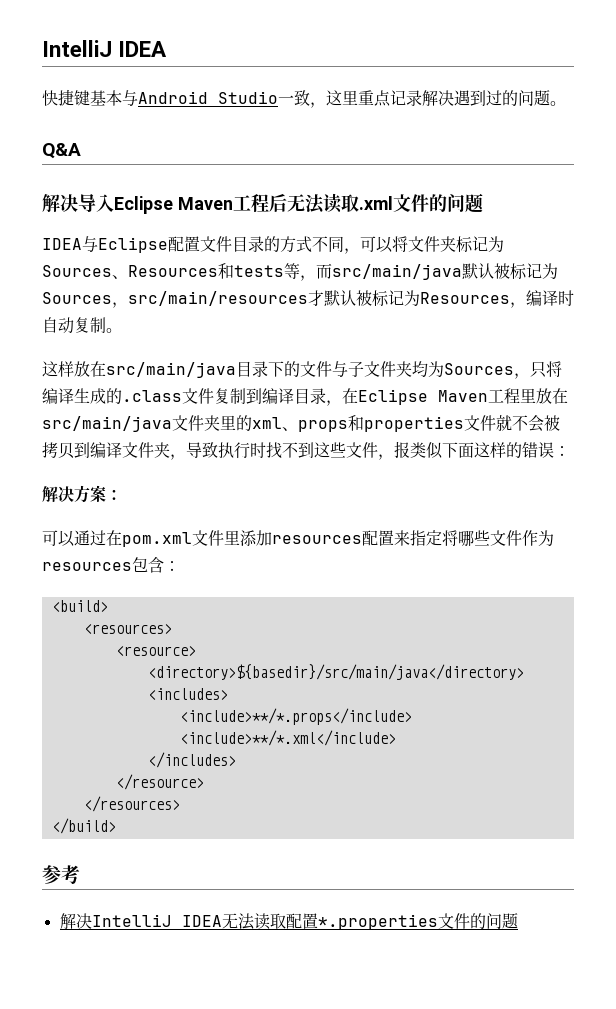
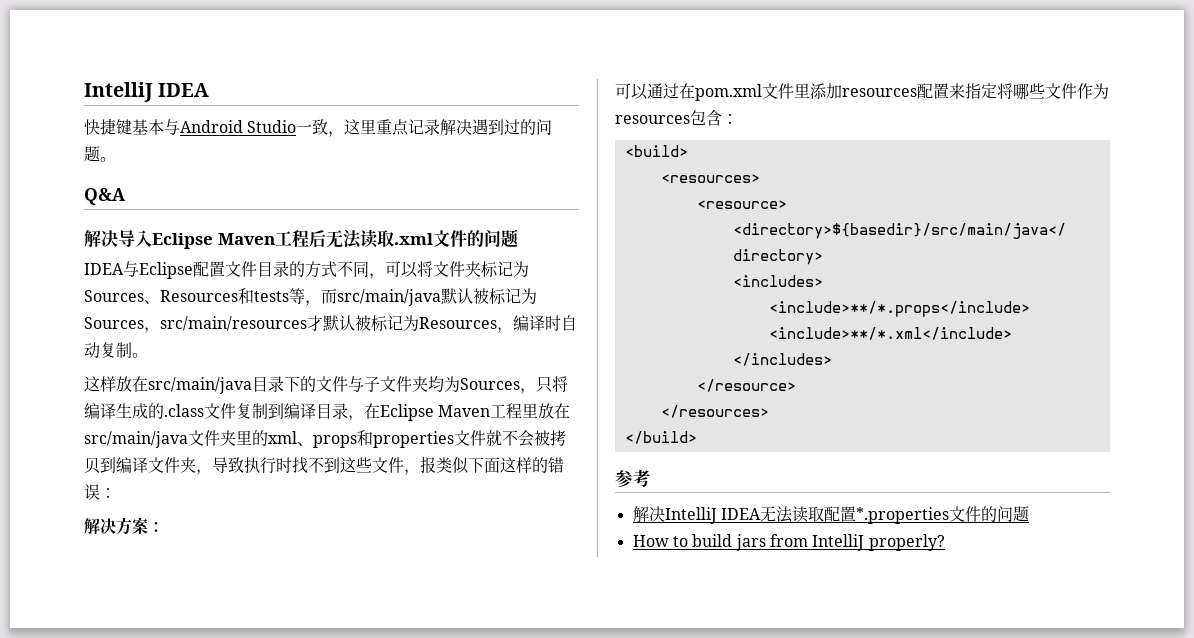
+ How to build jars from IntelliJ properly?

